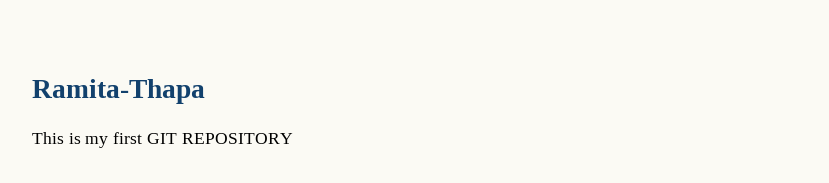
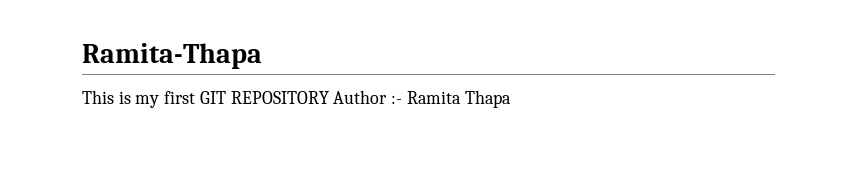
- This is my first GIT REPOSITORY
+ This is my first GIT REPOSITORY Author :- Ramita Thapa

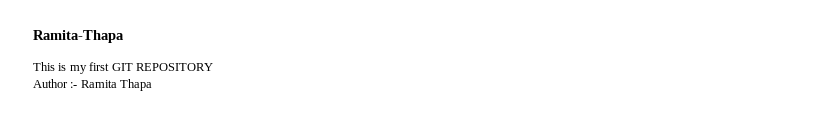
- This is my first GIT REPOSITORY Author :- Ramita Thapa
+ This is my first GIT REPOSITORY
+ Author :- Ramita Thapa

